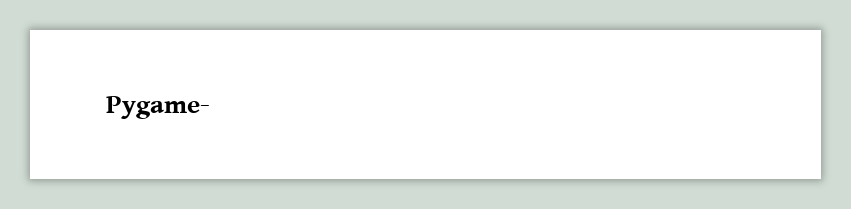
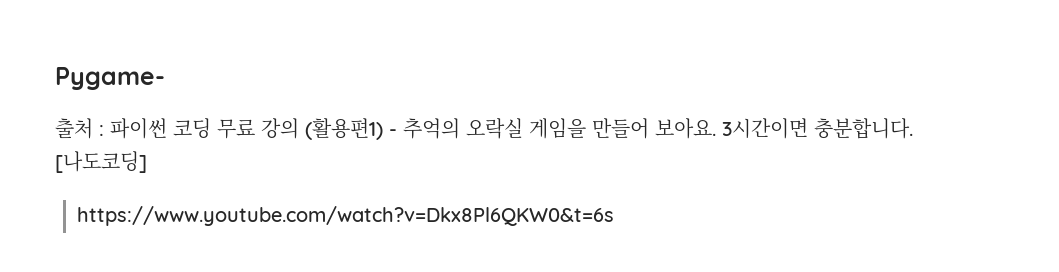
+ 출처 : 파이썬 코딩 무료 강의 (활용편1) - 추억의 오락실 게임을 만들어 보아요. 3시간이면 충분합니다. [나도코딩]
+ https://www.youtube.com/watch?v=Dkx8Pl6QKW0&t=6s

